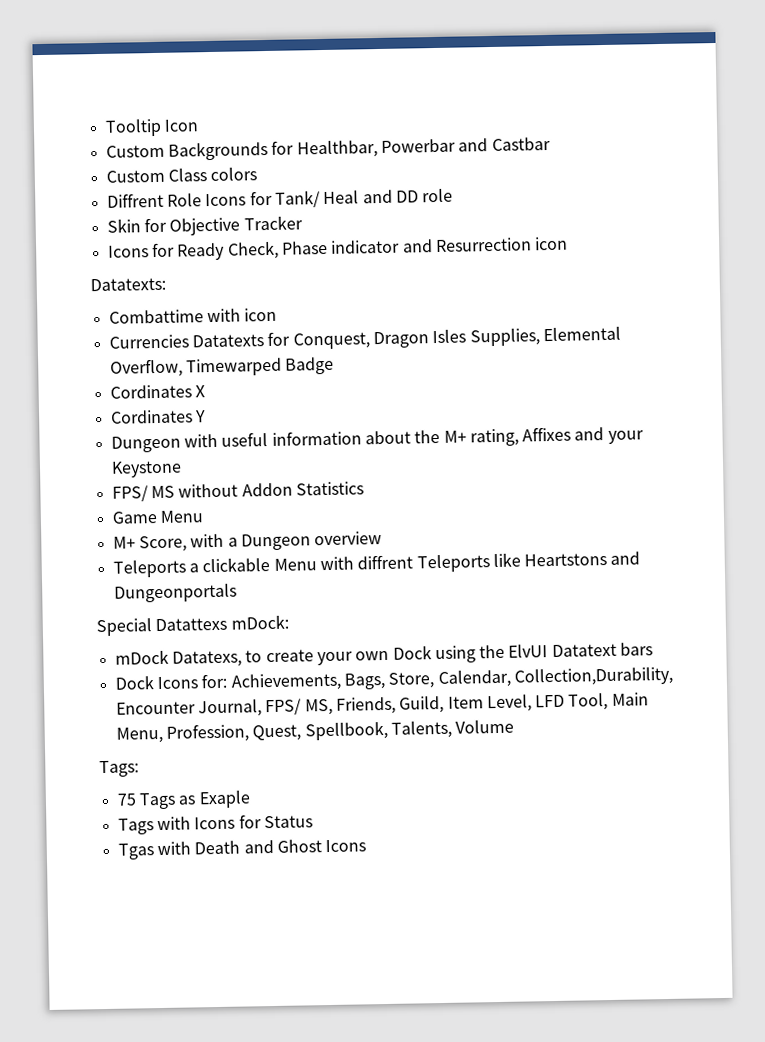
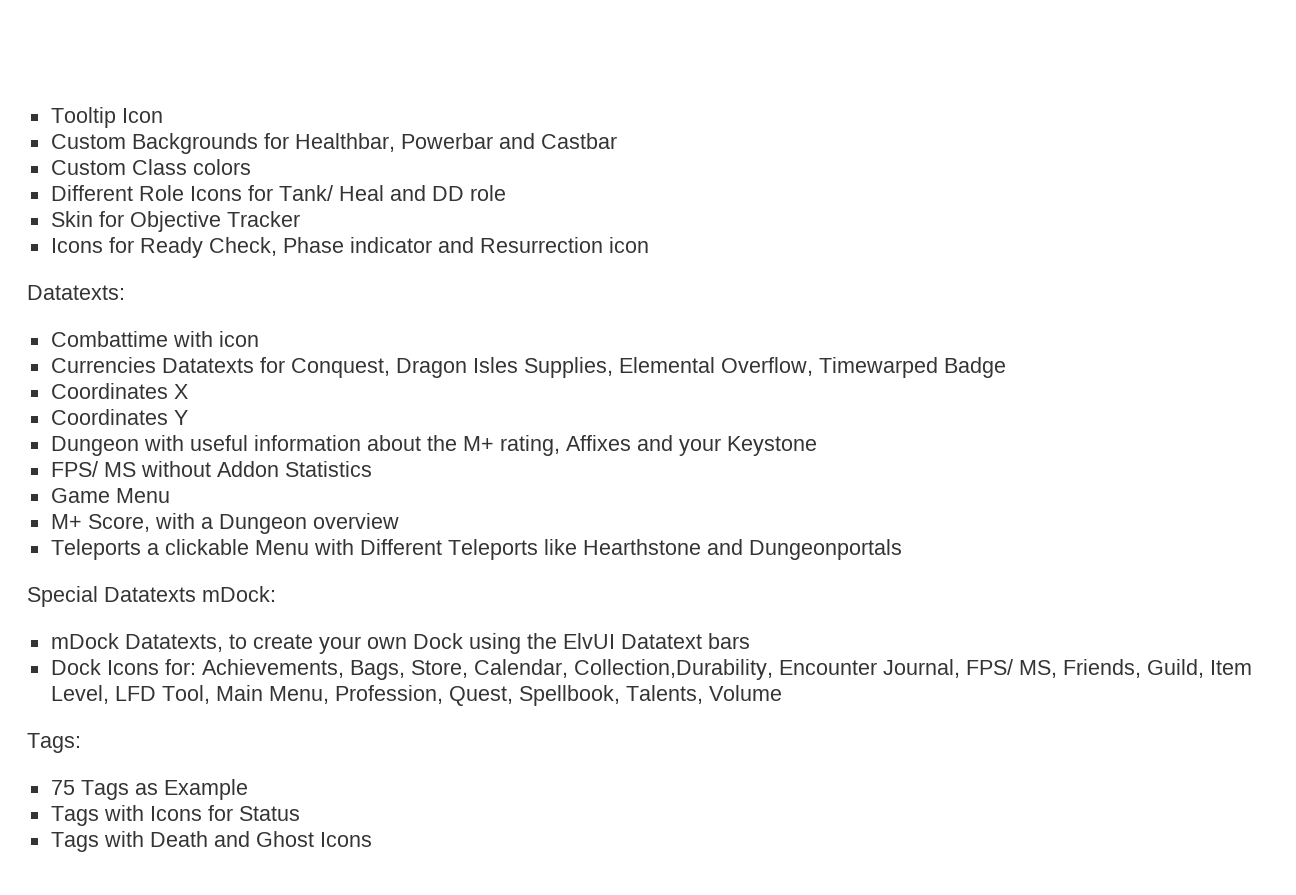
- Diffrent Role Icons for Tank/ Heal and DD role
+ Different Role Icons for Tank/ Heal and DD role
- Cordinates X
+ Coordinates X
- Cordinates Y
+ Coordinates Y
- Teleports a clickable Menu with diffrent Teleports like Heartstons and Dungeonportals
+ Teleports a clickable Menu with Different Teleports like Hearthstone and Dungeonportals
- Special Datattexs mDock:
+ Special Datatexts mDock:
- mDock Datatexs, to create your own Dock using the ElvUI Datatext bars
+ mDock Datatexts, to create your own Dock using the ElvUI Datatext bars
- 75 Tags as Exaple
+ 75 Tags as Example
- Tgas with Death and Ghost Icons
+ Tags with Death and Ghost Icons

